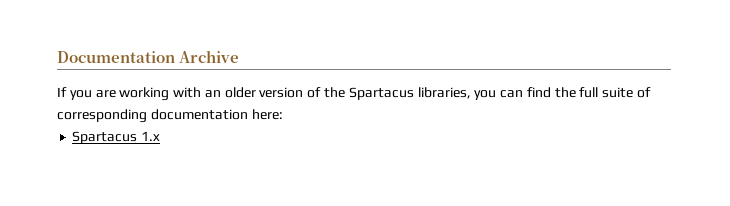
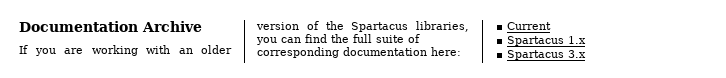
+ Current
+ Spartacus 3.x

